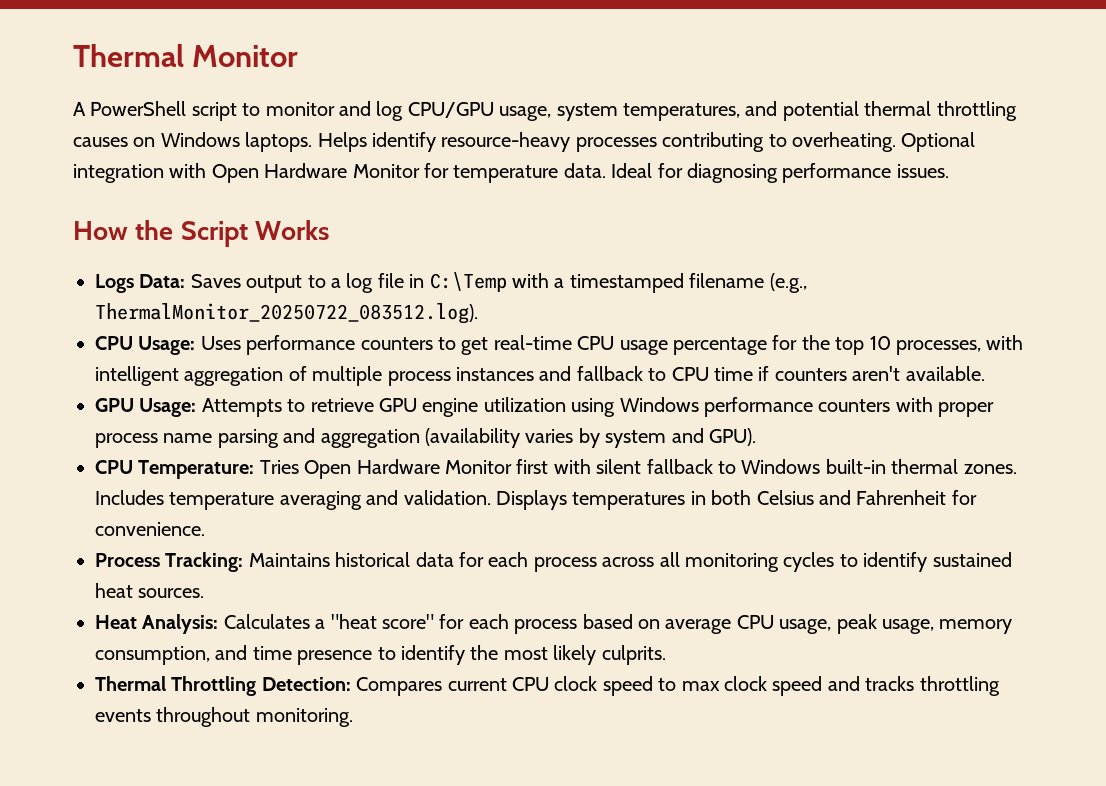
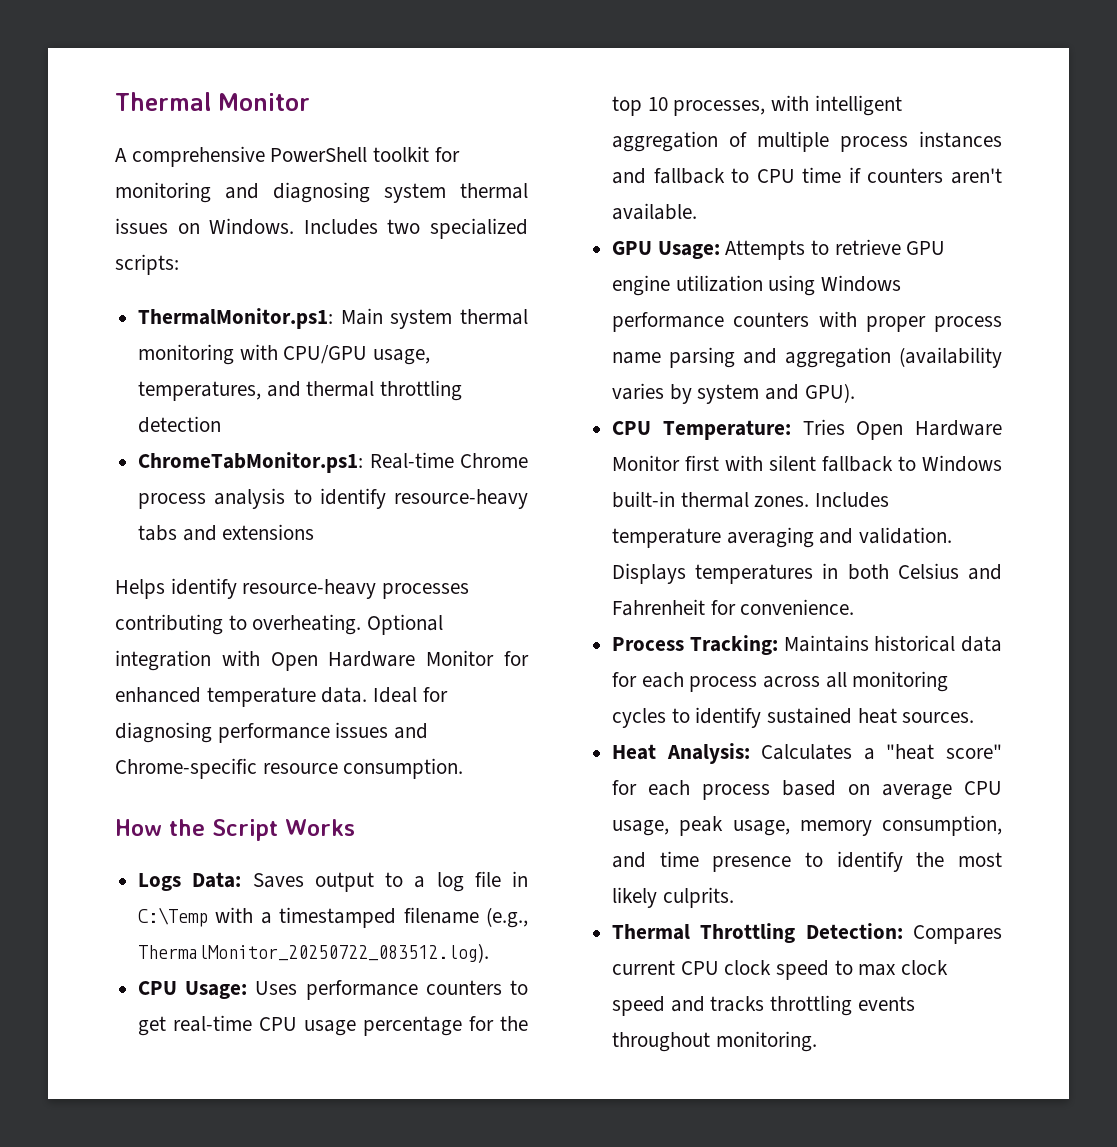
- A PowerShell script to monitor and log CPU/GPU usage, system temperatures, and potential thermal throttling causes on Windows laptops. Helps identify resource-heavy processes contributing to overheating.
+ A comprehensive PowerShell toolkit for monitoring and diagnosing system thermal issues on Windows. Includes two specialized scripts:
+ ThermalMonitor.ps1: Main system thermal monitoring with CPU/GPU usage, temperatures, and thermal throttling detection
+ ChromeTabMonitor.ps1: Real-time Chrome process analysis to identify resource-heavy tabs and extensions
+ Helps identify resource-heavy processes contributing to overheating.
- Optional integration with Open Hardware Monitor for temperature data.
+ Optional integration with Open Hardware Monitor for enhanced temperature data.
- Ideal for diagnosing performance issues.
+ Ideal for diagnosing performance issues and Chrome-specific resource consumption.

